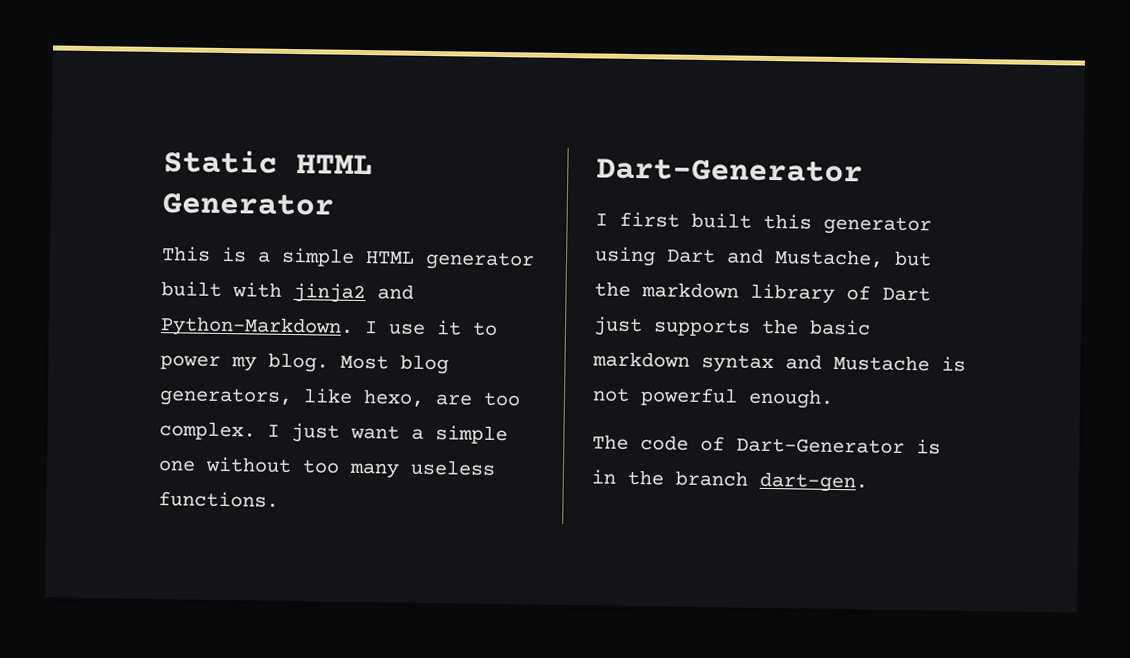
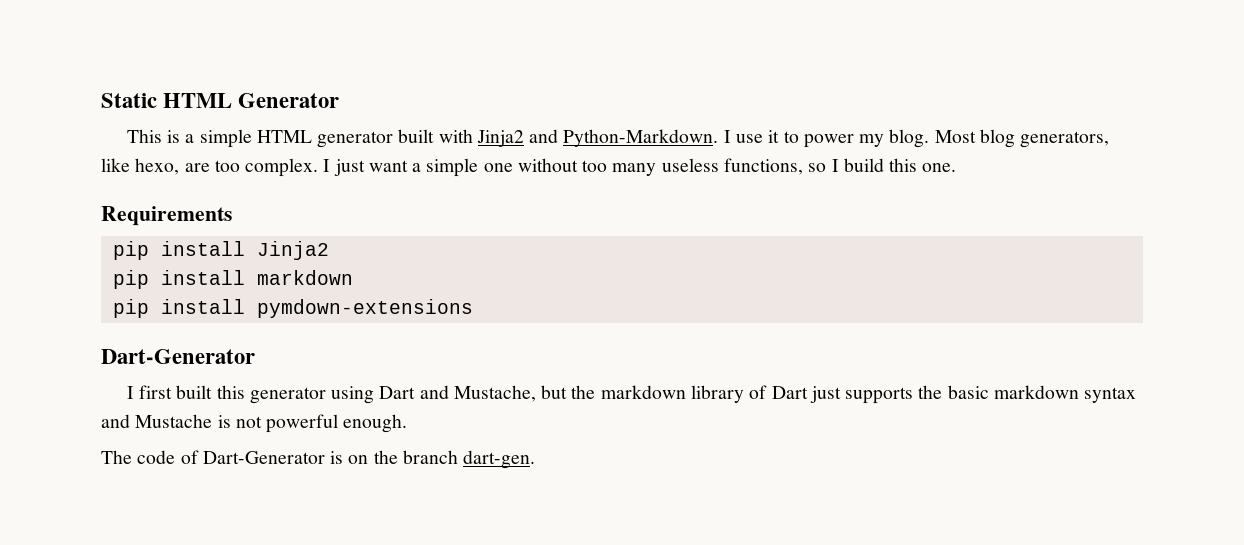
- This is a simple HTML generator built with jinja2 and Python-Markdown.
+ This is a simple HTML generator built with Jinja2 and Python-Markdown.
- I just want a simple one without too many useless functions.
+ I just want a simple one without too many useless functions, so I build this one.
+ Requirements
+ pip install Jinja2
+ pip install markdown
+ pip install pymdown-extensions
- The code of Dart-Generator is in the branch dart-gen.
+ The code of Dart-Generator is on the branch dart-gen.

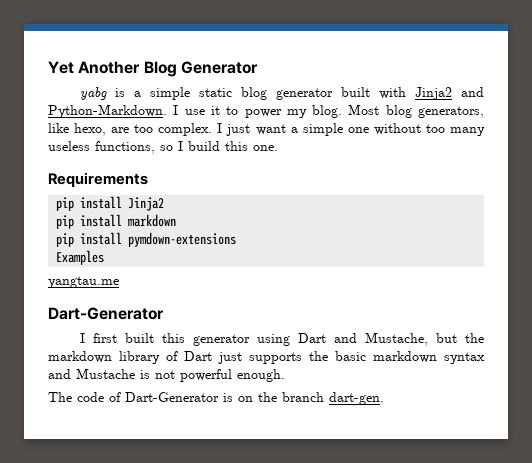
- Static HTML Generator
+ Yet Another Blog Generator
- This is a simple HTML generator built with Jinja2 and Python-Markdown.
+ yabg is a simple static blog generator built with Jinja2 and Python-Markdown.
+ Examples
+ yangtau.me

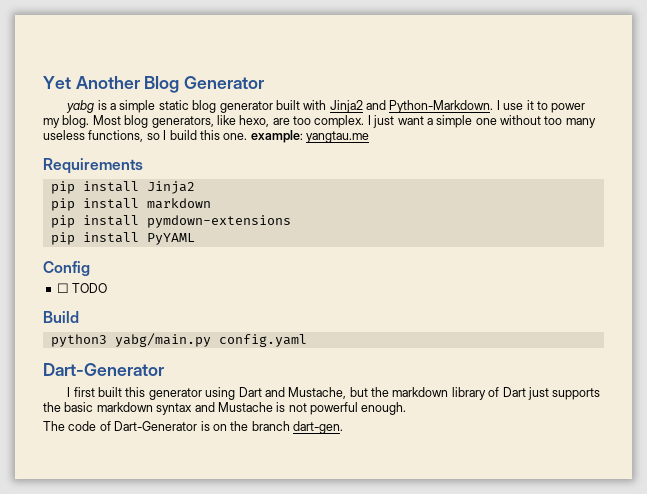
- I just want a simple one without too many useless functions, so I build this one.
+ I just want a simple one without too many useless functions, so I build this one. example: yangtau.me
- Examples
- yangtau.me
+ pip install PyYAML
+ Config
+ ☐ TODO
+ Build
+ python3 yabg/main.py config.yaml

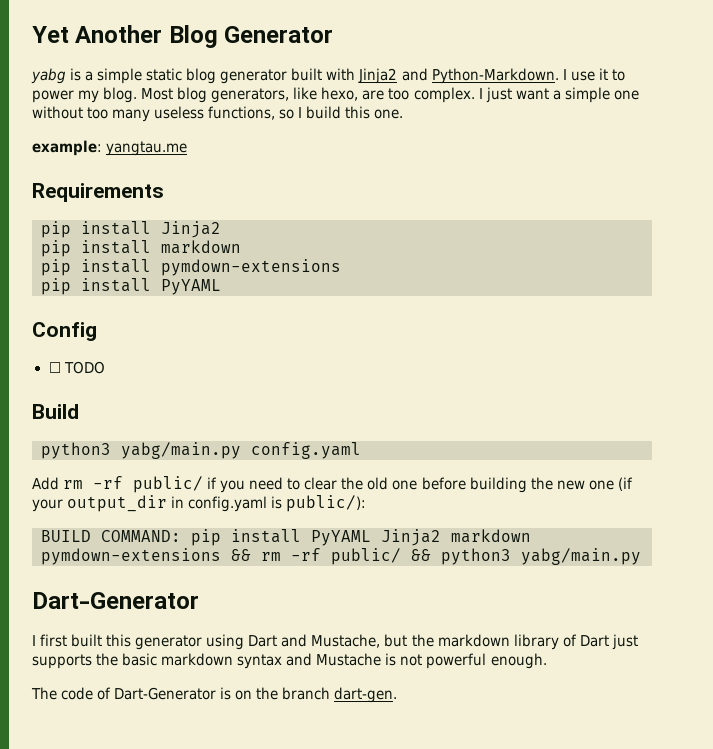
- I just want a simple one without too many useless functions, so I build this one. example: yangtau.me
+ I just want a simple one without too many useless functions, so I build this one.
+ example: yangtau.me
+ Add rm -rf public/ if you need to clear the old one before building the new one (if your output_dir in config.yaml is public/):
+ BUILD COMMAND: pip install PyYAML Jinja2 markdown pymdown-extensions && rm -rf public/ && python3 yabg/main.py

